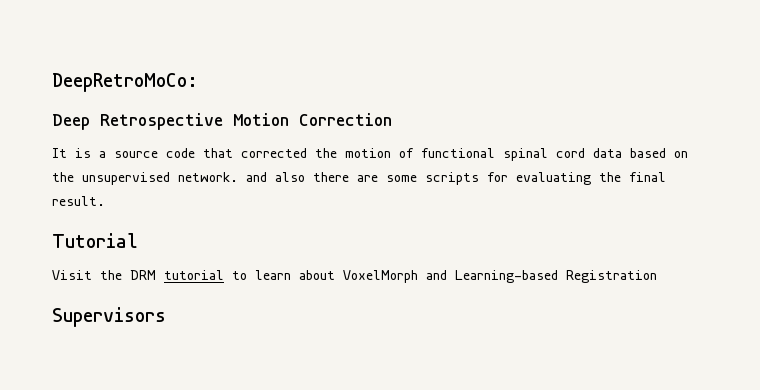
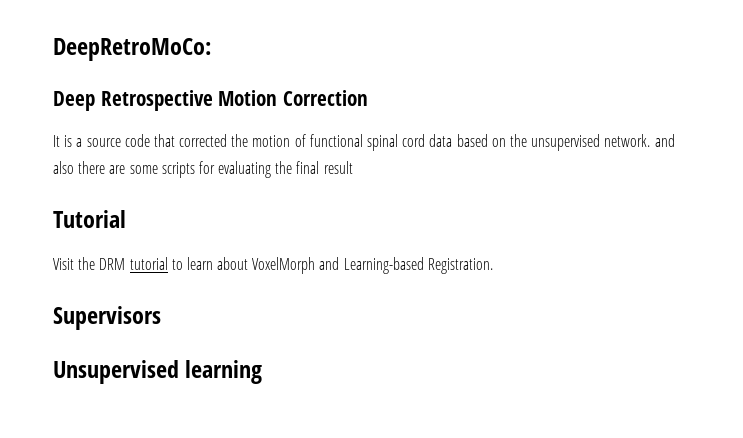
- It is a source code that corrected the motion of functional spinal cord data based on the unsupervised network. and also there are some scripts for evaluating the final result.
+ It is a source code that corrected the motion of functional spinal cord data based on the unsupervised network. and also there are some scripts for evaluating the final result
- Visit the DRM tutorial to learn about VoxelMorph and Learning-based Registration
+ Visit the DRM tutorial to learn about VoxelMorph and Learning-based Registration.
+ Unsupervised learning

